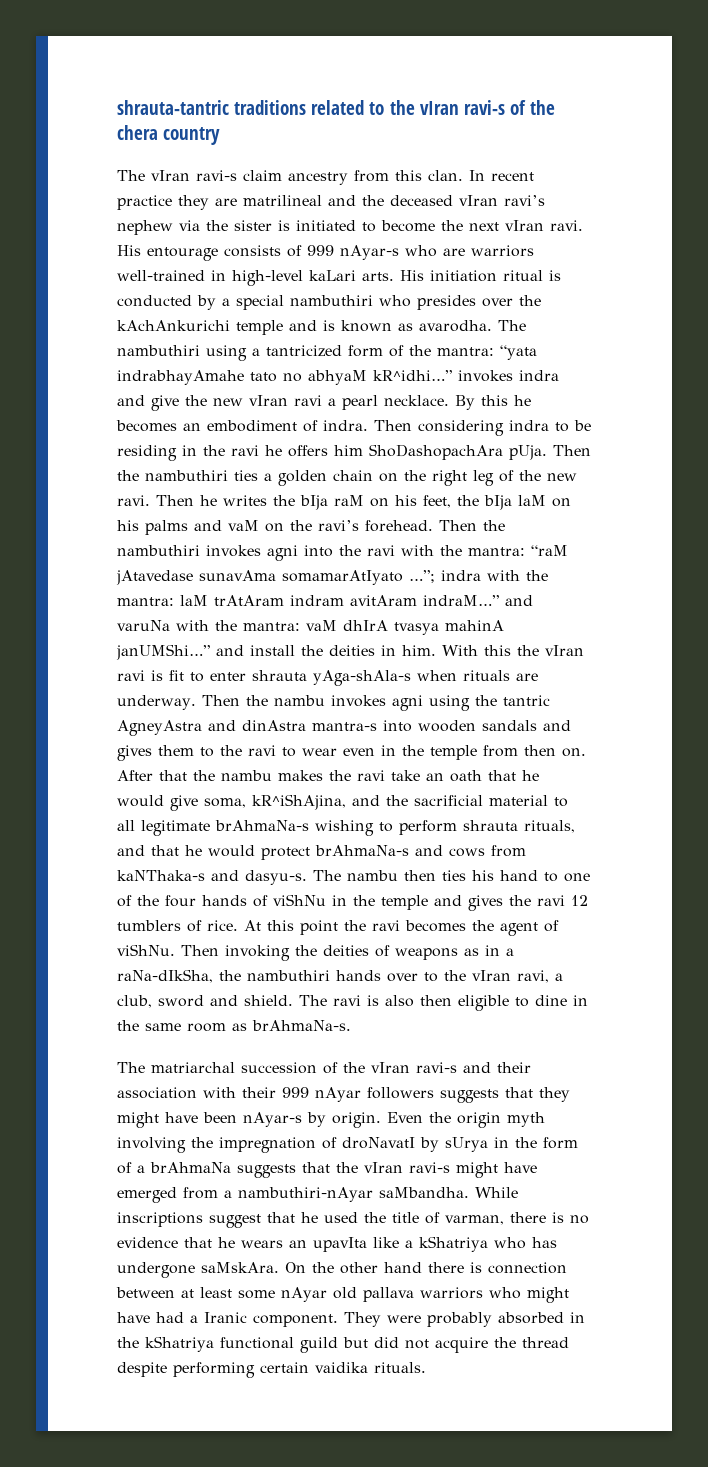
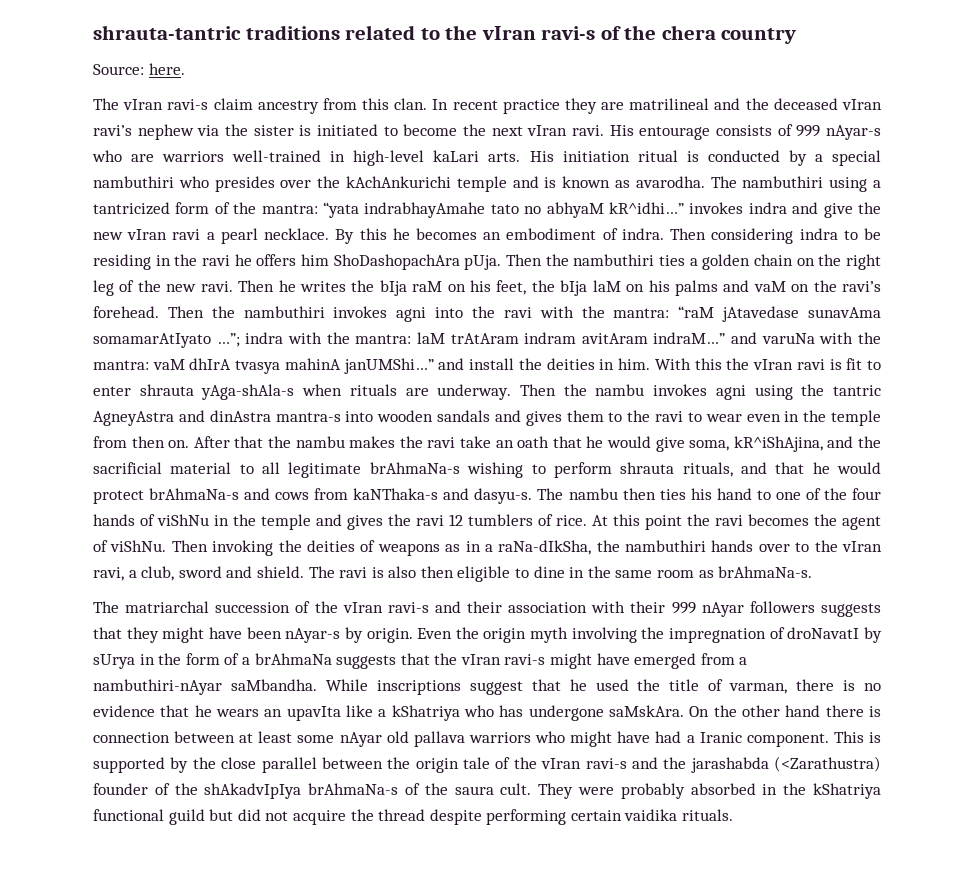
+ Source: here.
+ This is supported by the close parallel between the origin tale of the vIran ravi-s and the jarashabda (<Zarathustra) founder of the shAkadvIpIya brAhmaNa-s of the saura cult.

